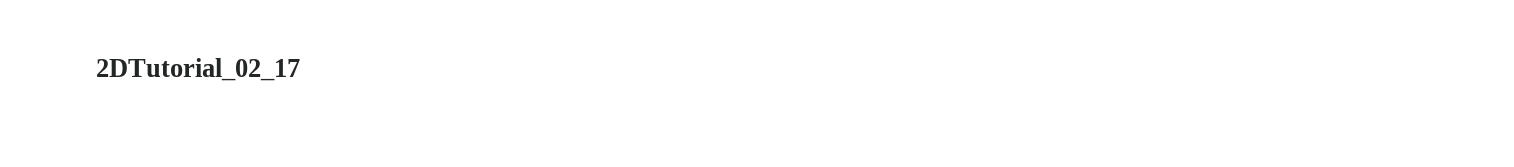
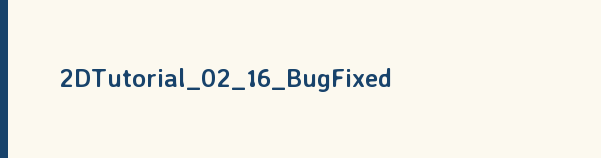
- 2DTutorial_02_17
+ 2DTutorial_02_16_BugFixed

